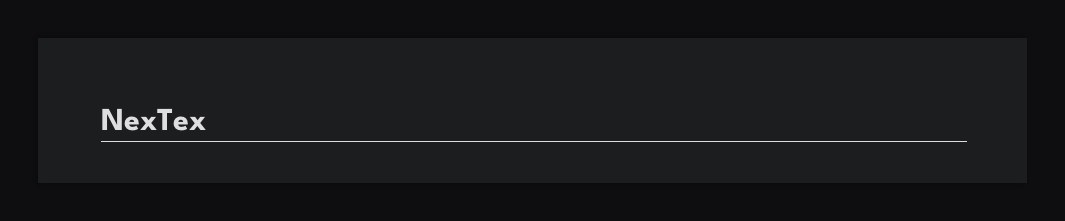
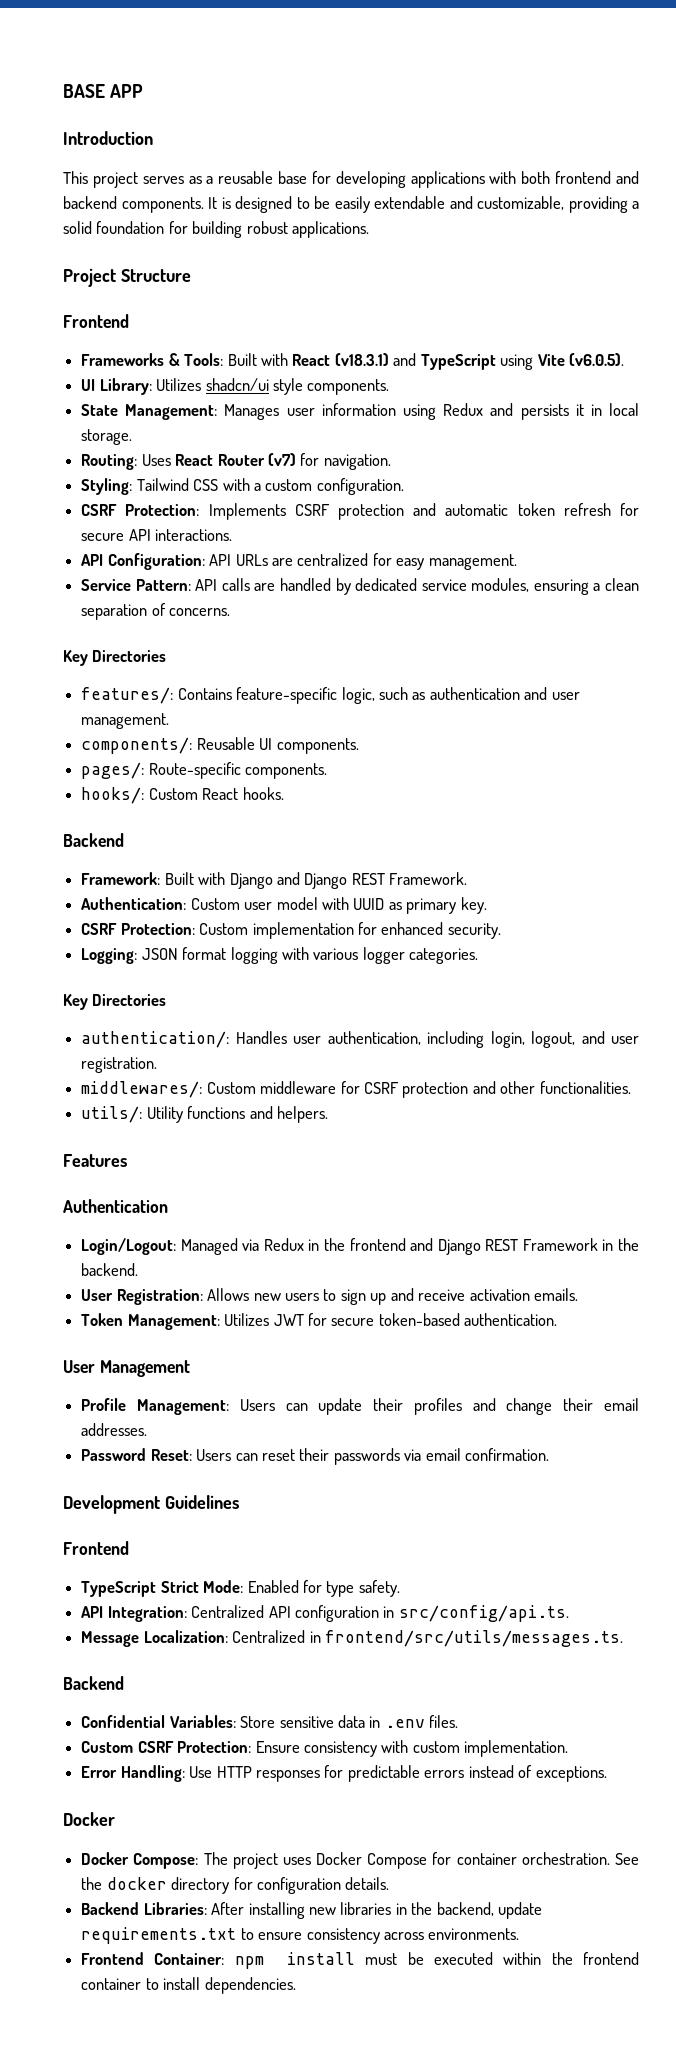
- NexTex
+ BASE APP
+ Introduction
+ This project serves as a reusable base for developing applications with both frontend and backend components. It is designed to be easily extendable and customizable, providing a solid foundation for building robust applications.
+ Project Structure
+ Frontend
+ Frameworks & Tools: Built with React (v18.3.1) and TypeScript using Vite (v6.0.5).
+ UI Library: Utilizes shadcn/ui style components.
+ State Management: Manages user information using Redux and persists it in local storage.
+ Routing: Uses React Router (v7) for navigation.
+ Styling: Tailwind CSS with a custom configuration.
+ CSRF Protection: Implements CSRF protection and automatic token refresh for secure API interactions.
+ API Configuration: API URLs are centralized for easy management.
+ Service Pattern: API calls are handled by dedicated service modules, ensuring a clean separation of concerns.
+ Key Directories
+ features/: Contains feature-specific logic, such as authentication and user management.
+ components/: Reusable UI components.
+ pages/: Route-specific components.
+ hooks/: Custom React hooks.
+ Backend
+ Framework: Built with Django and Django REST Framework.
+ Authentication: Custom user model with UUID as primary key.
+ CSRF Protection: Custom implementation for enhanced security.
+ Logging: JSON format logging with various logger categories.
+ Key Directories
+ authentication/: Handles user authentication, including login, logout, and user registration.
+ middlewares/: Custom middleware for CSRF protection and other functionalities.
+ utils/: Utility functions and helpers.
+ Features
+ Authentication
+ Login/Logout: Managed via Redux in the frontend and Django REST Framework in the backend.
+ User Registration: Allows new users to sign up and receive activation emails.
+ Token Management: Utilizes JWT for secure token-based authentication.
+ User Management
+ Profile Management: Users can update their profiles and change their email addresses.
+ Password Reset: Users can reset their passwords via email confirmation.
+ Development Guidelines
+ Frontend
+ TypeScript Strict Mode: Enabled for type safety.
+ API Integration: Centralized API configuration in src/config/api.ts.
+ Message Localization: Centralized in frontend/src/utils/messages.ts.
+ Backend
+ Confidential Variables: Store sensitive data in .env files.
+ Custom CSRF Protection: Ensure consistency with custom implementation.
+ Error Handling: Use HTTP responses for predictable errors instead of exceptions.
+ Docker
+ Docker Compose: The project uses Docker Compose for container orchestration. See the docker directory for configuration details.
+ Backend Libraries: After installing new libraries in the backend, update requirements.txt to ensure consistency across environments.
+ Frontend Container: npm install must be executed within the frontend container to install dependencies.

